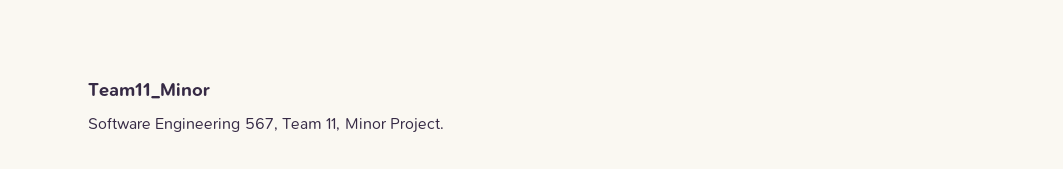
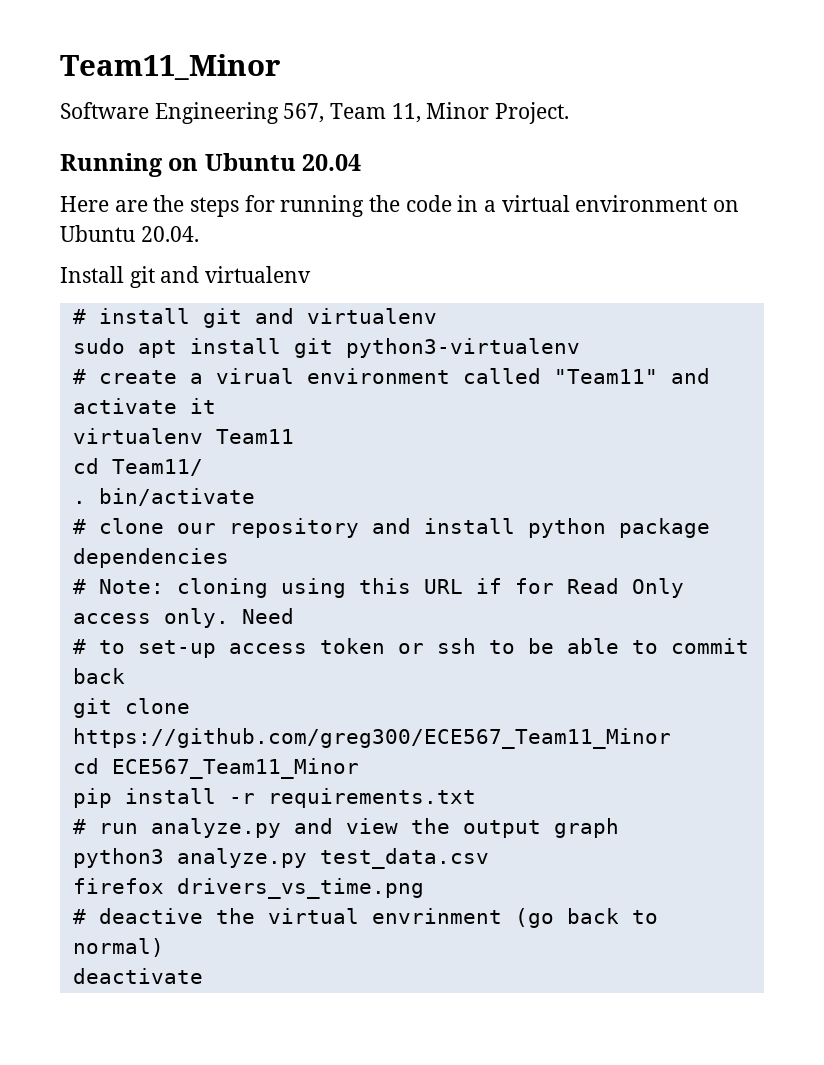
+ Running on Ubuntu 20.04
+ Here are the steps for running the code in a virtual environment on Ubuntu 20.04.
+ Install git and virtualenv
+ # install git and virtualenv
+ sudo apt install git python3-virtualenv
+ # create a virual environment called "Team11" and activate it
+ virtualenv Team11
+ cd Team11/
+ . bin/activate
+ # clone our repository and install python package dependencies
+ # Note: cloning using this URL if for Read Only access only. Need
+ # to set-up access token or ssh to be able to commit back
+ git clone https://github.com/greg300/ECE567_Team11_Minor
+ cd ECE567_Team11_Minor
+ pip install -r requirements.txt
+ # run analyze.py and view the output graph
+ python3 analyze.py test_data.csv
+ firefox drivers_vs_time.png
+ # deactive the virtual envrinment (go back to normal)
+ deactivate

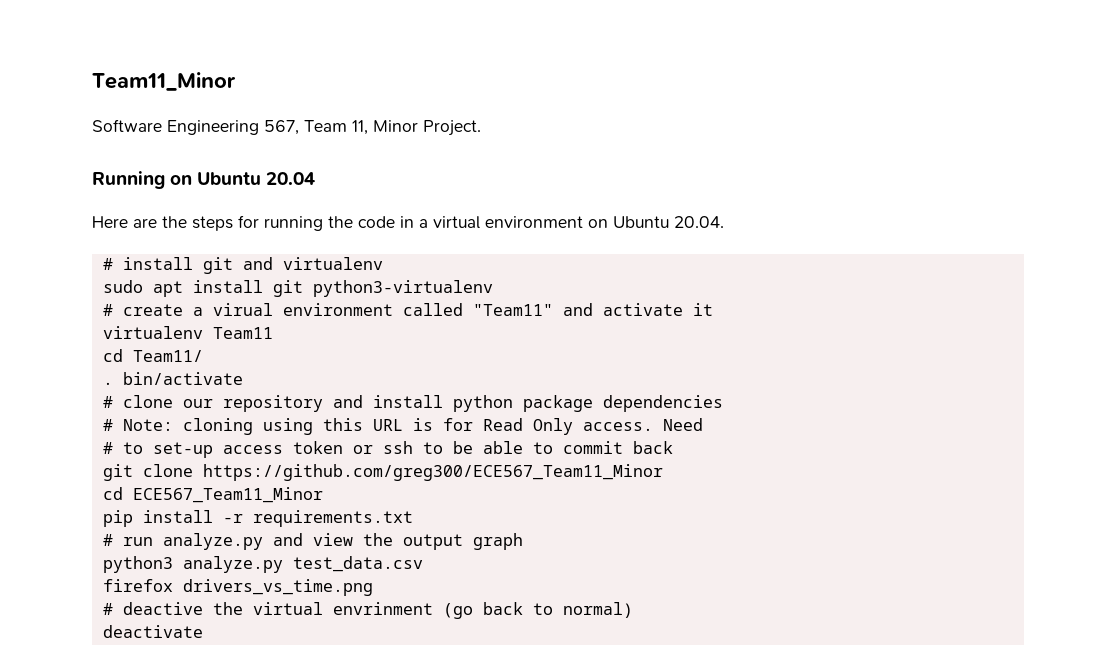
- Install git and virtualenv
- # Note: cloning using this URL if for Read Only access only.
+ # Note: cloning using this URL is for Read Only access.

